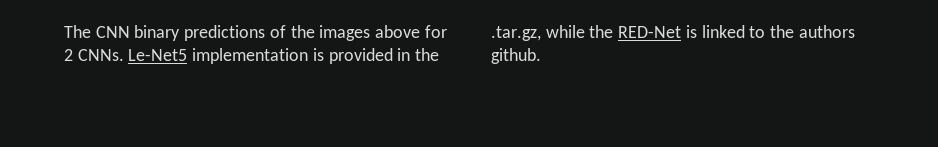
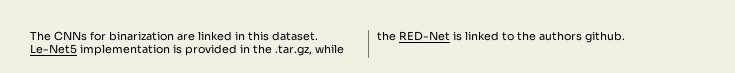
- The CNN binary predictions of the images above for 2 CNNs.
+ The CNNs for binarization are linked in this dataset.

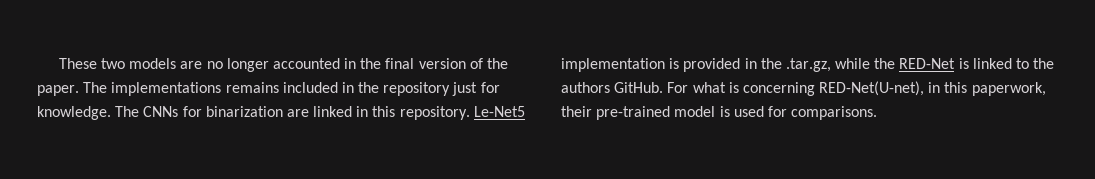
+ These two models are no longer accounted in the final version of the paper. The implementations remains included in the repository just for knowledge.
- The CNNs for binarization are linked in this dataset.
+ The CNNs for binarization are linked in this repository.
- Le-Net5 implementation is provided in the .tar.gz, while the RED-Net is linked to the authors github.
+ Le-Net5 implementation is provided in the .tar.gz, while the RED-Net is linked to the authors GitHub. For what is concerning RED-Net(U-net), in this paperwork, their pre-trained model is used for comparisons.

